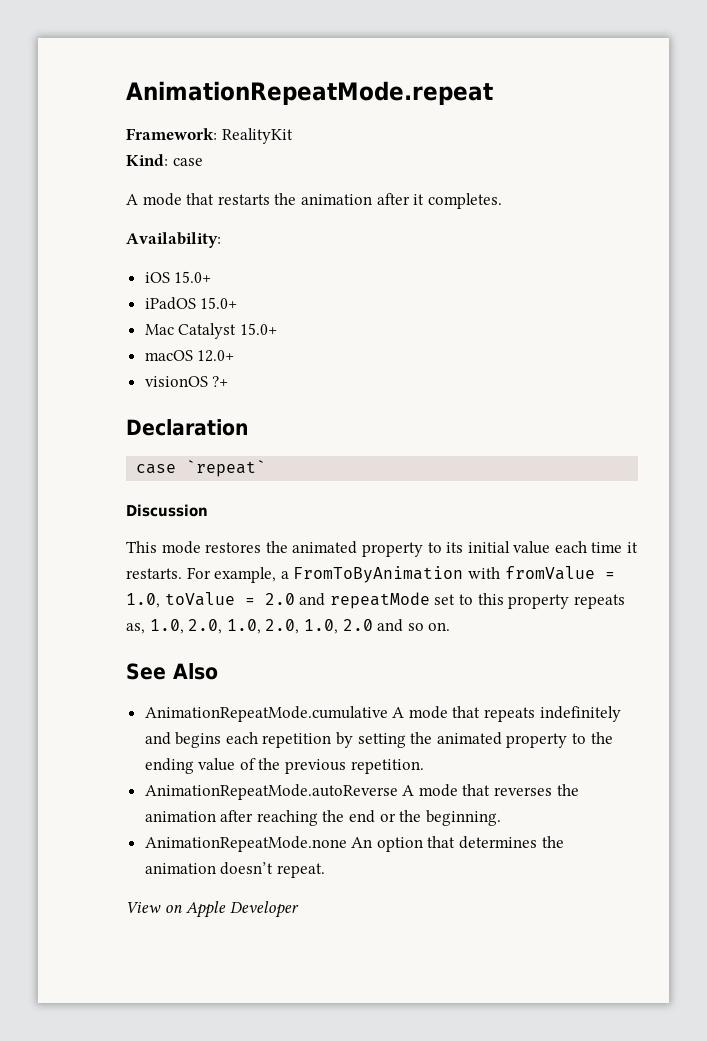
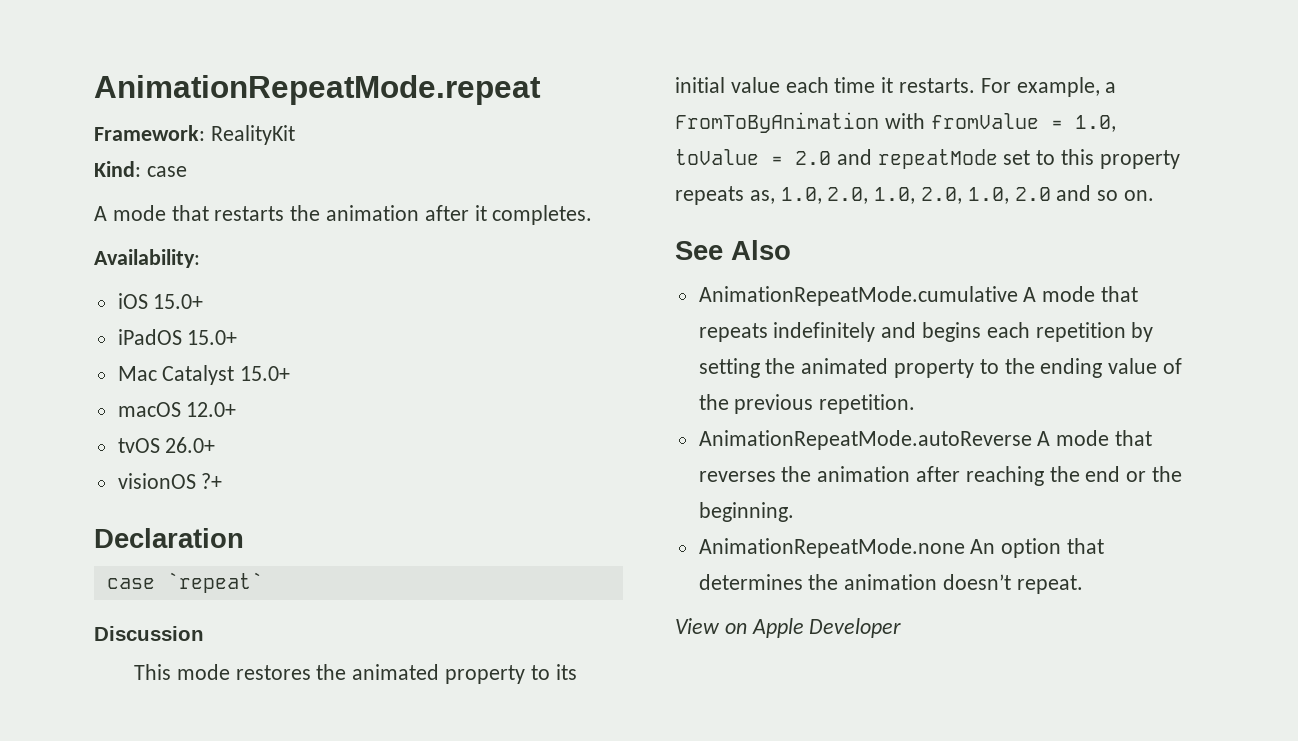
+ tvOS 26.0+

